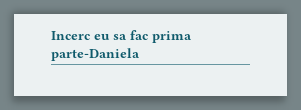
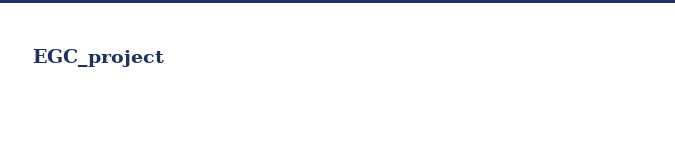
- Incerc eu sa fac prima parte-Daniela
+ EGC_project

